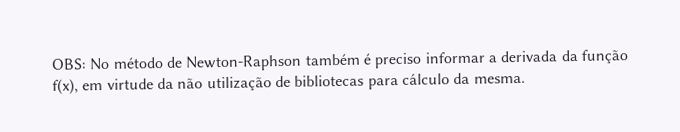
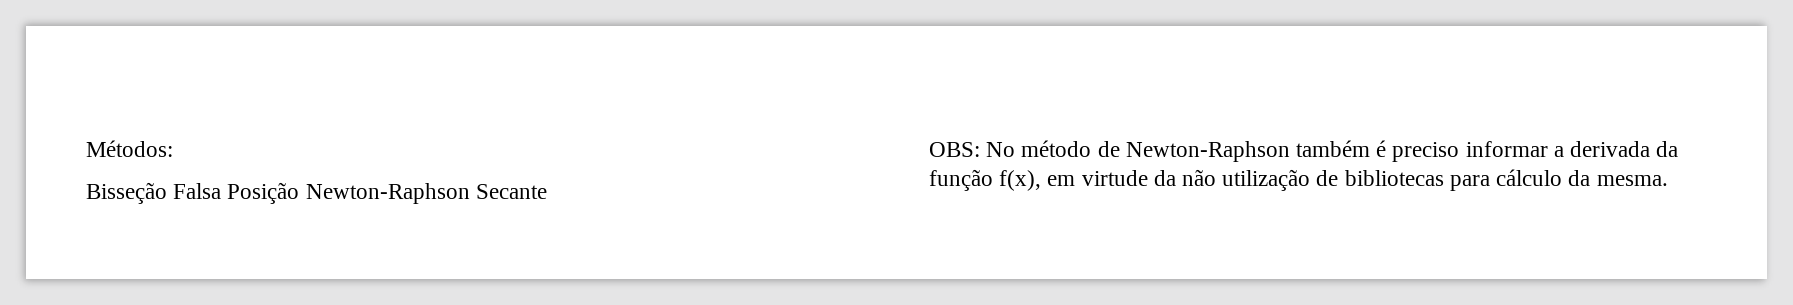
+ Métodos:
+ Bisseção Falsa Posição Newton-Raphson Secante

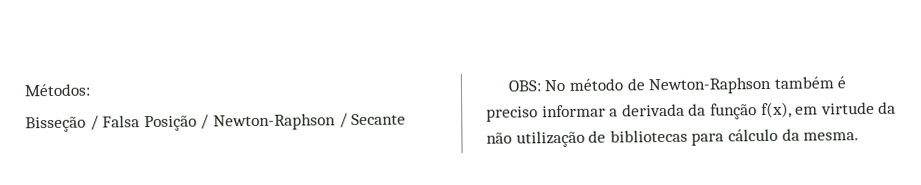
- Bisseção Falsa Posição Newton-Raphson Secante
+ Bisseção / Falsa Posição / Newton-Raphson / Secante

